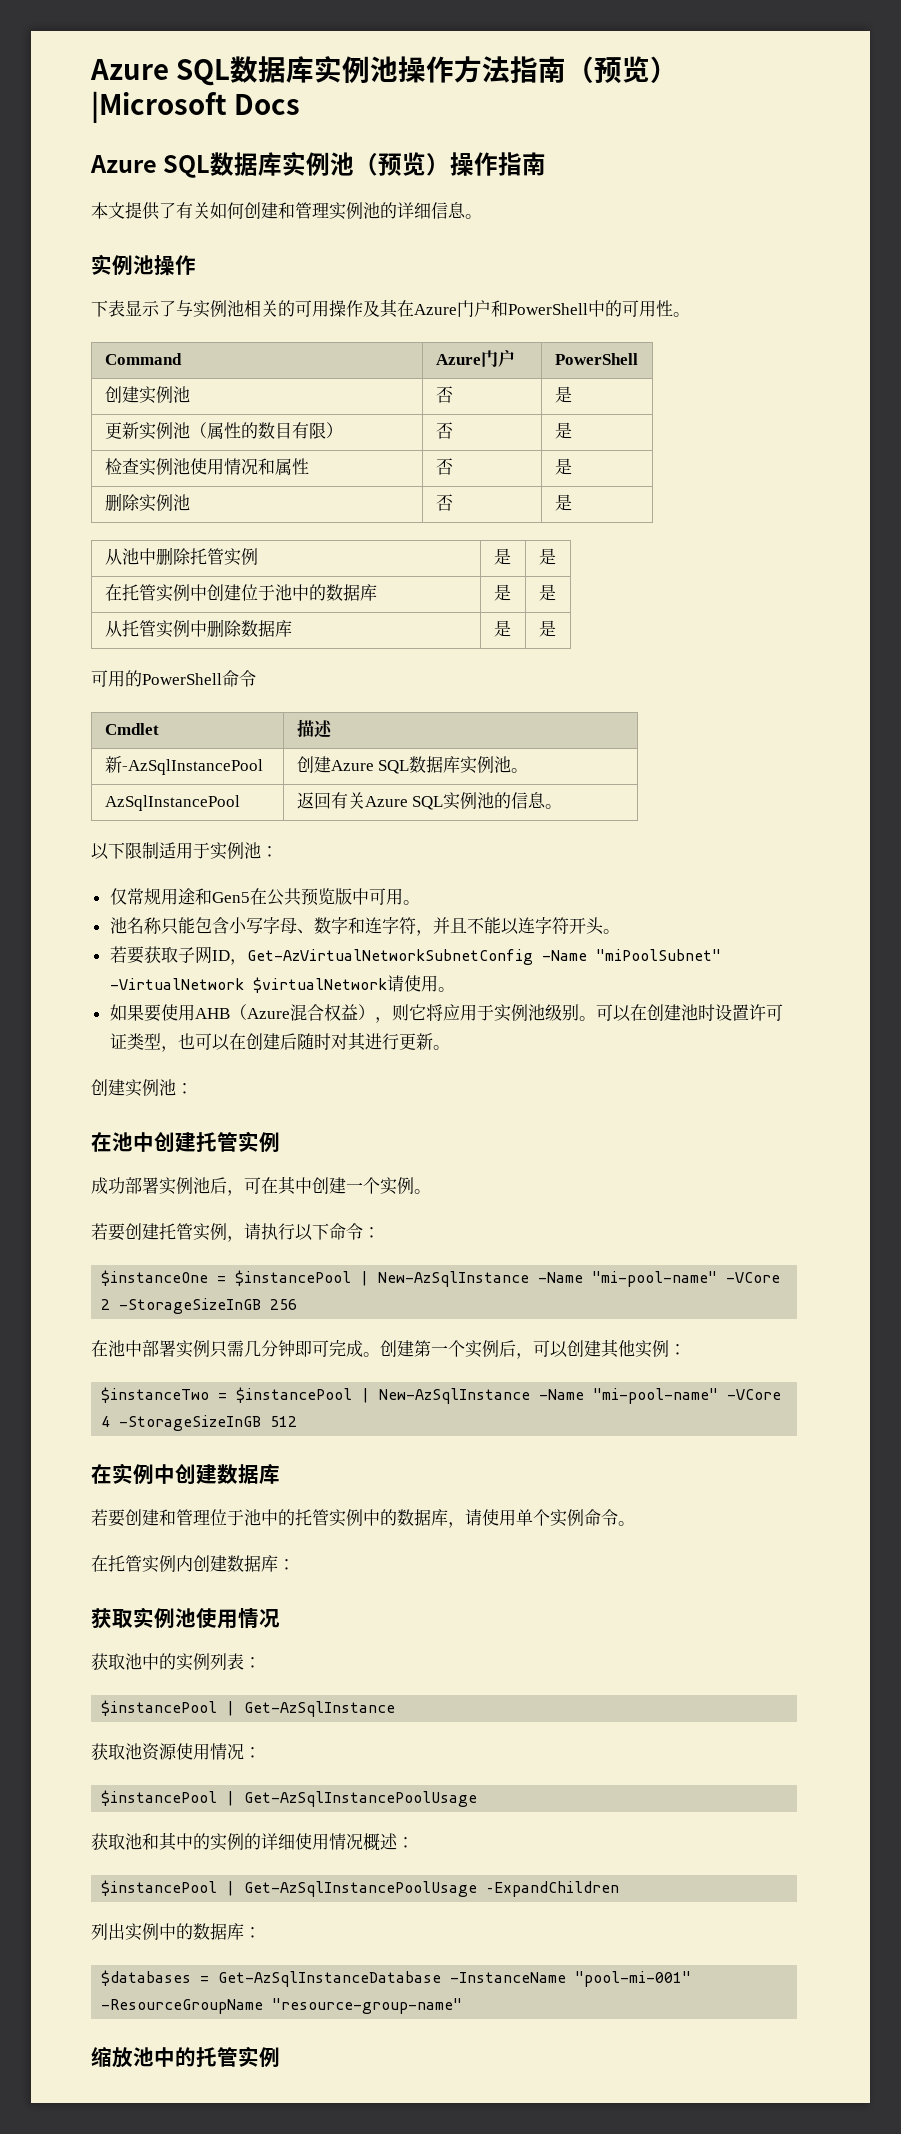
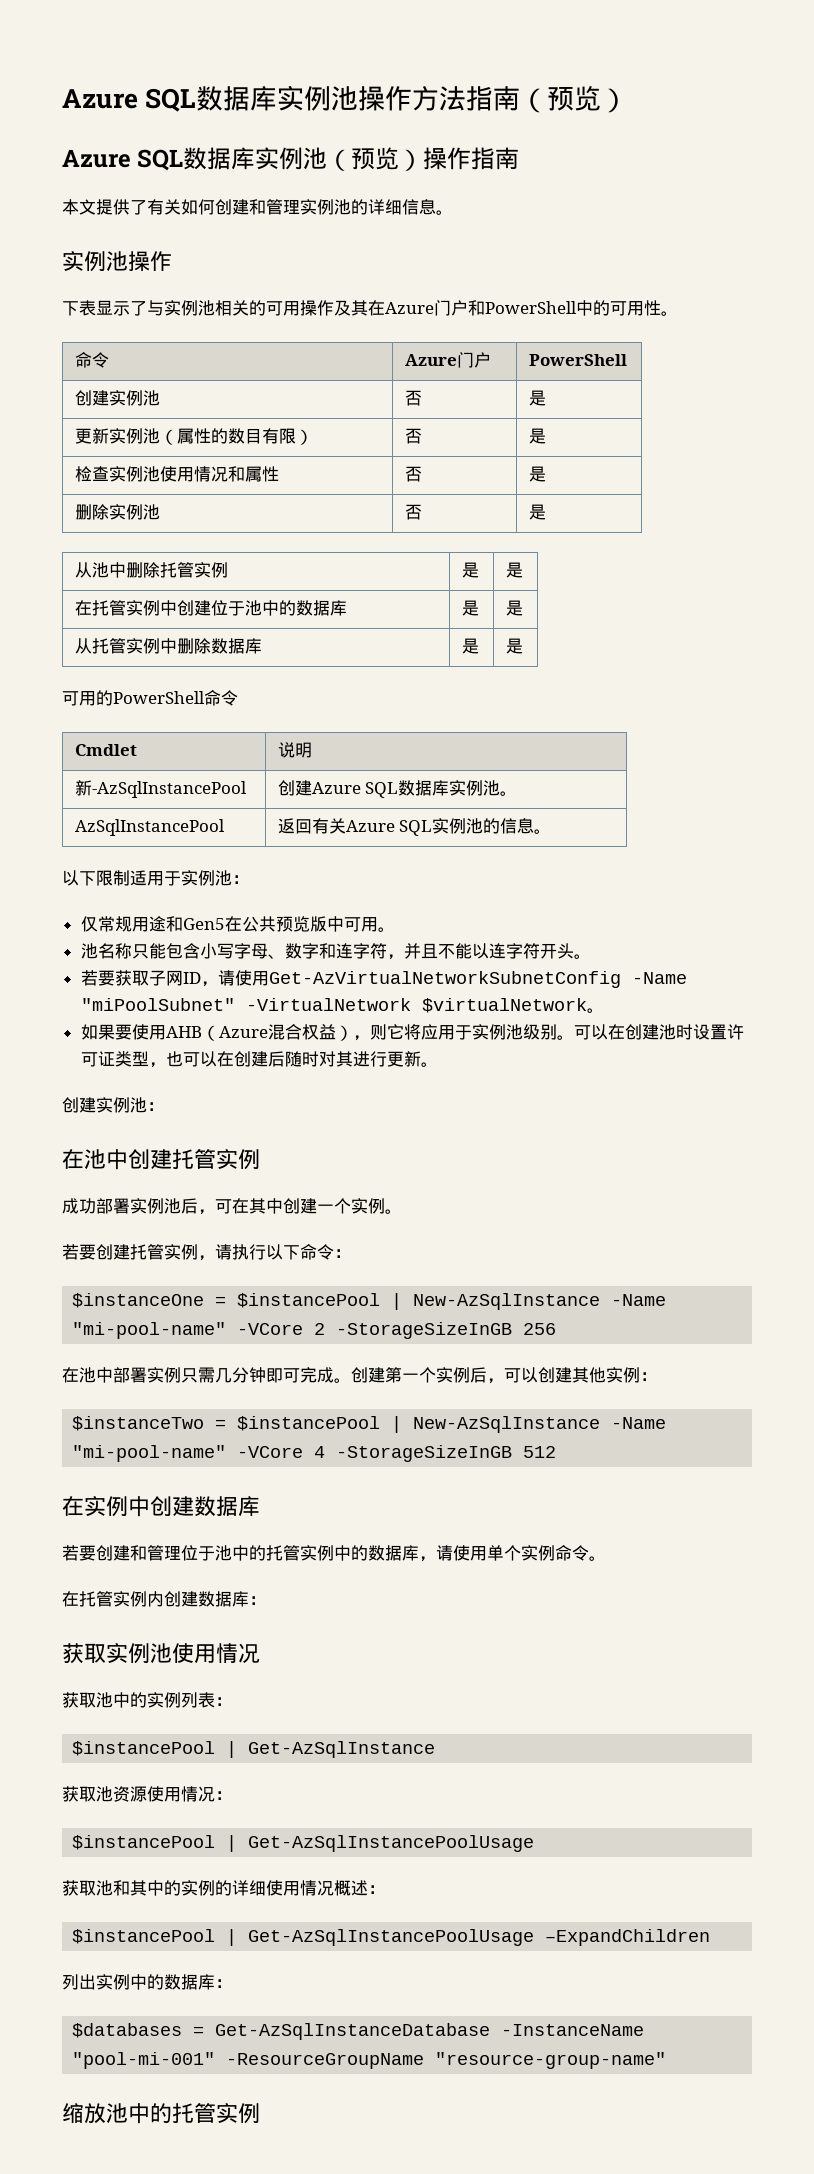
- Azure SQL数据库实例池操作方法指南（预览）|Microsoft Docs
+ Azure SQL数据库实例池操作方法指南（预览）
- Command | Azure门户 | PowerShell
+ 命令 | Azure门户 | PowerShell
- Cmdlet | 描述
+ Cmdlet | 说明
- 若要获取子网ID，Get-AzVirtualNetworkSubnetConfig -Name "miPoolSubnet" -VirtualNetwork $virtualNetwork请使用。
+ 若要获取子网ID，请使用Get-AzVirtualNetworkSubnetConfig -Name "miPoolSubnet" -VirtualNetwork $virtualNetwork。

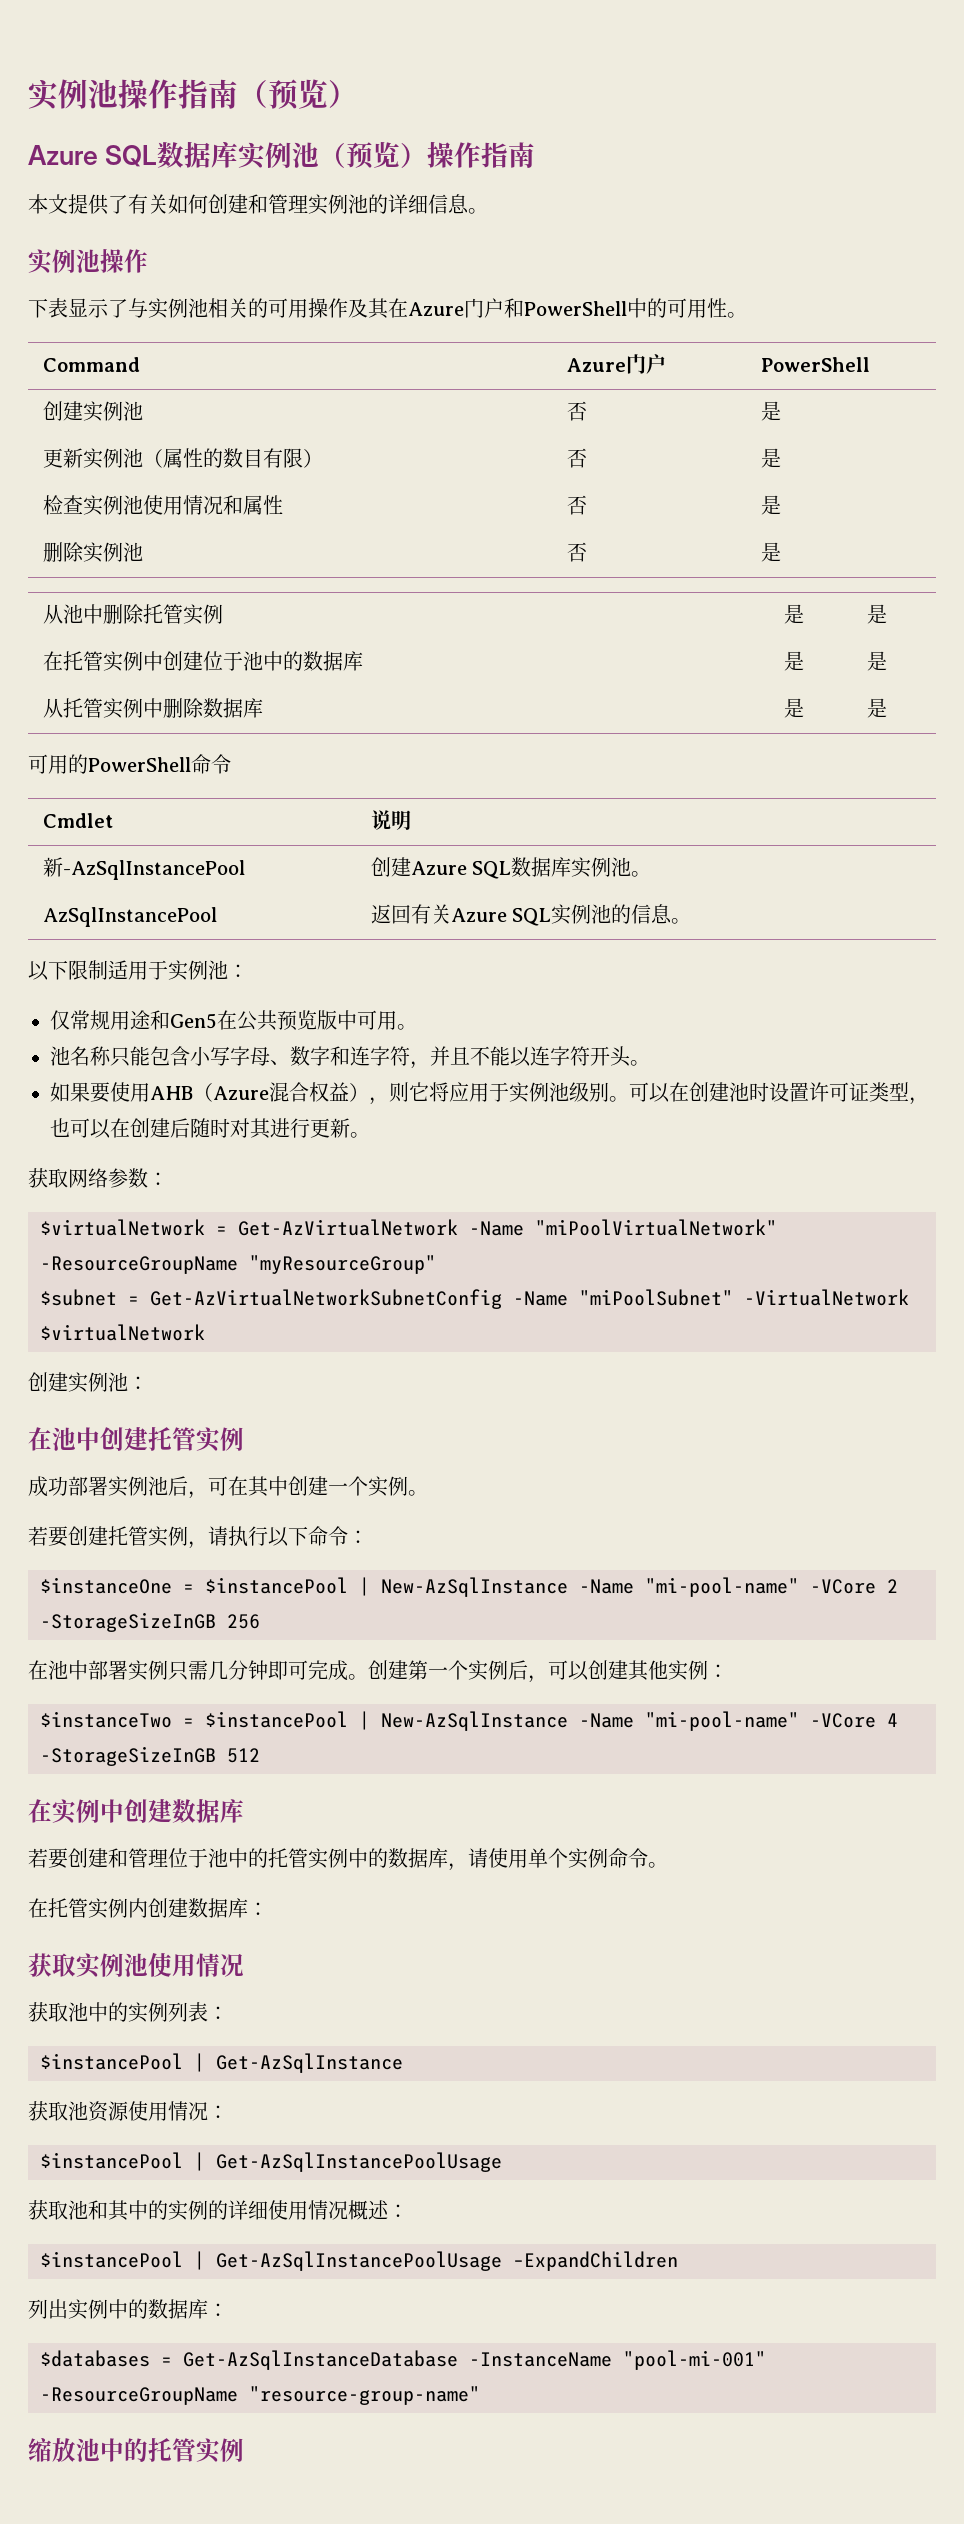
- Azure SQL数据库实例池操作方法指南（预览）
+ 实例池操作指南（预览）
- 命令 | Azure门户 | PowerShell
+ Command | Azure门户 | PowerShell
- 若要获取子网ID，请使用Get-AzVirtualNetworkSubnetConfig -Name "miPoolSubnet" -VirtualNetwork $virtualNetwork。
+ 获取网络参数：
+ $virtualNetwork = Get-AzVirtualNetwork -Name "miPoolVirtualNetwork" -ResourceGroupName "myResourceGroup"
+ $subnet = Get-AzVirtualNetworkSubnetConfig -Name "miPoolSubnet" -VirtualNetwork $virtualNetwork

